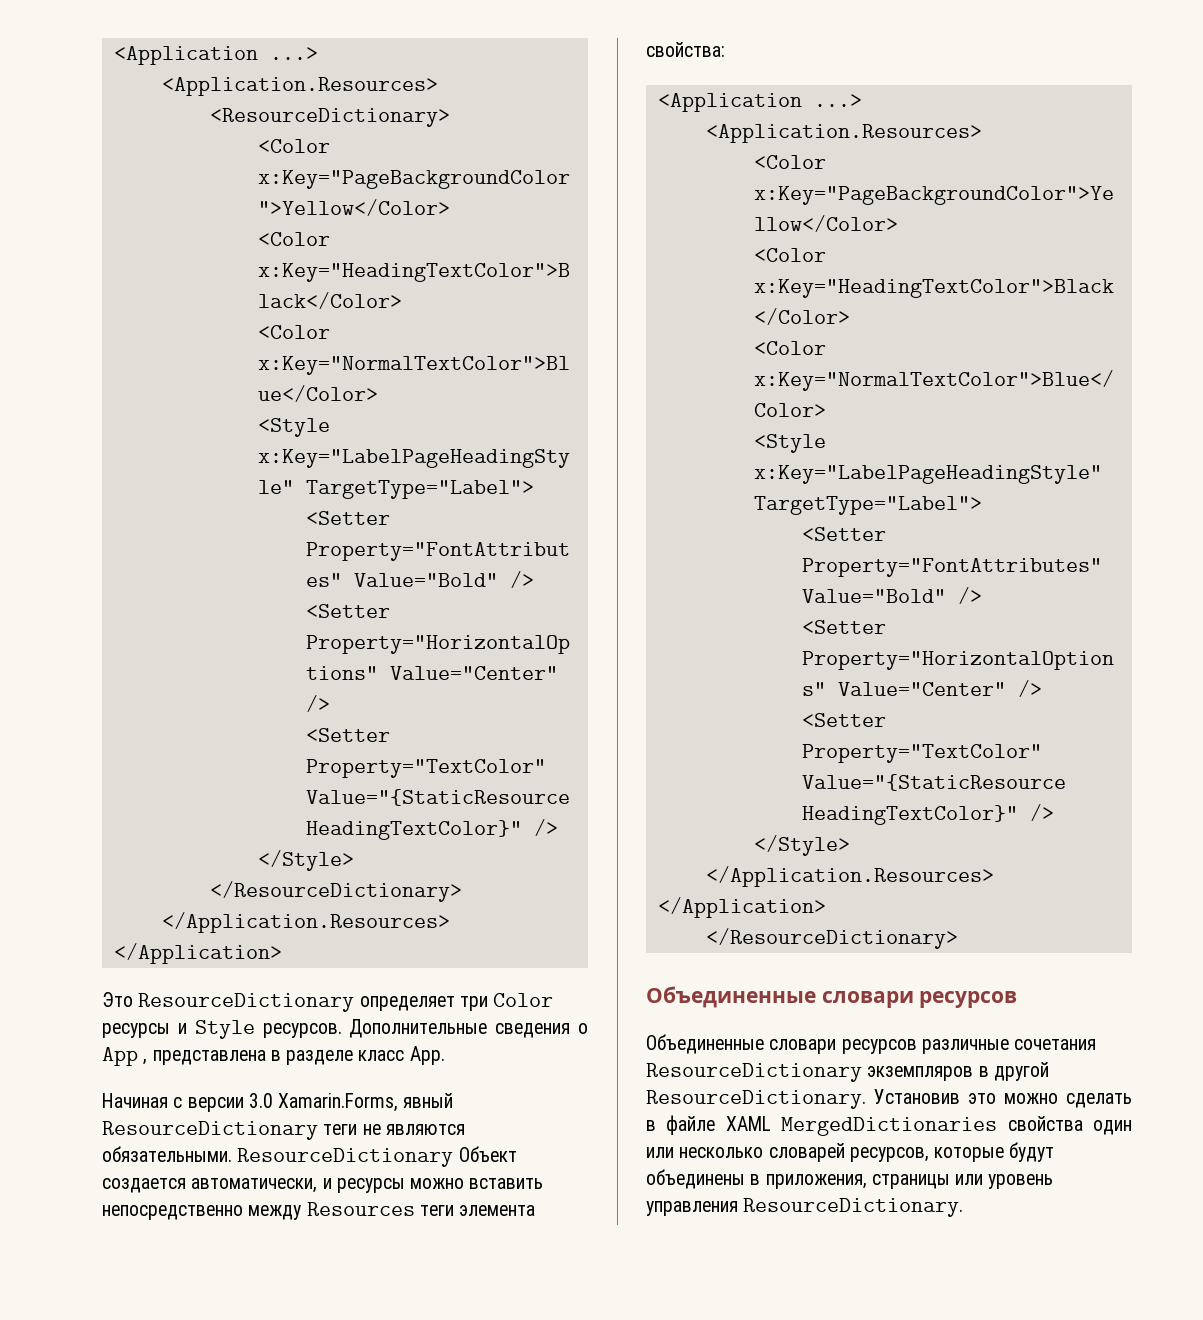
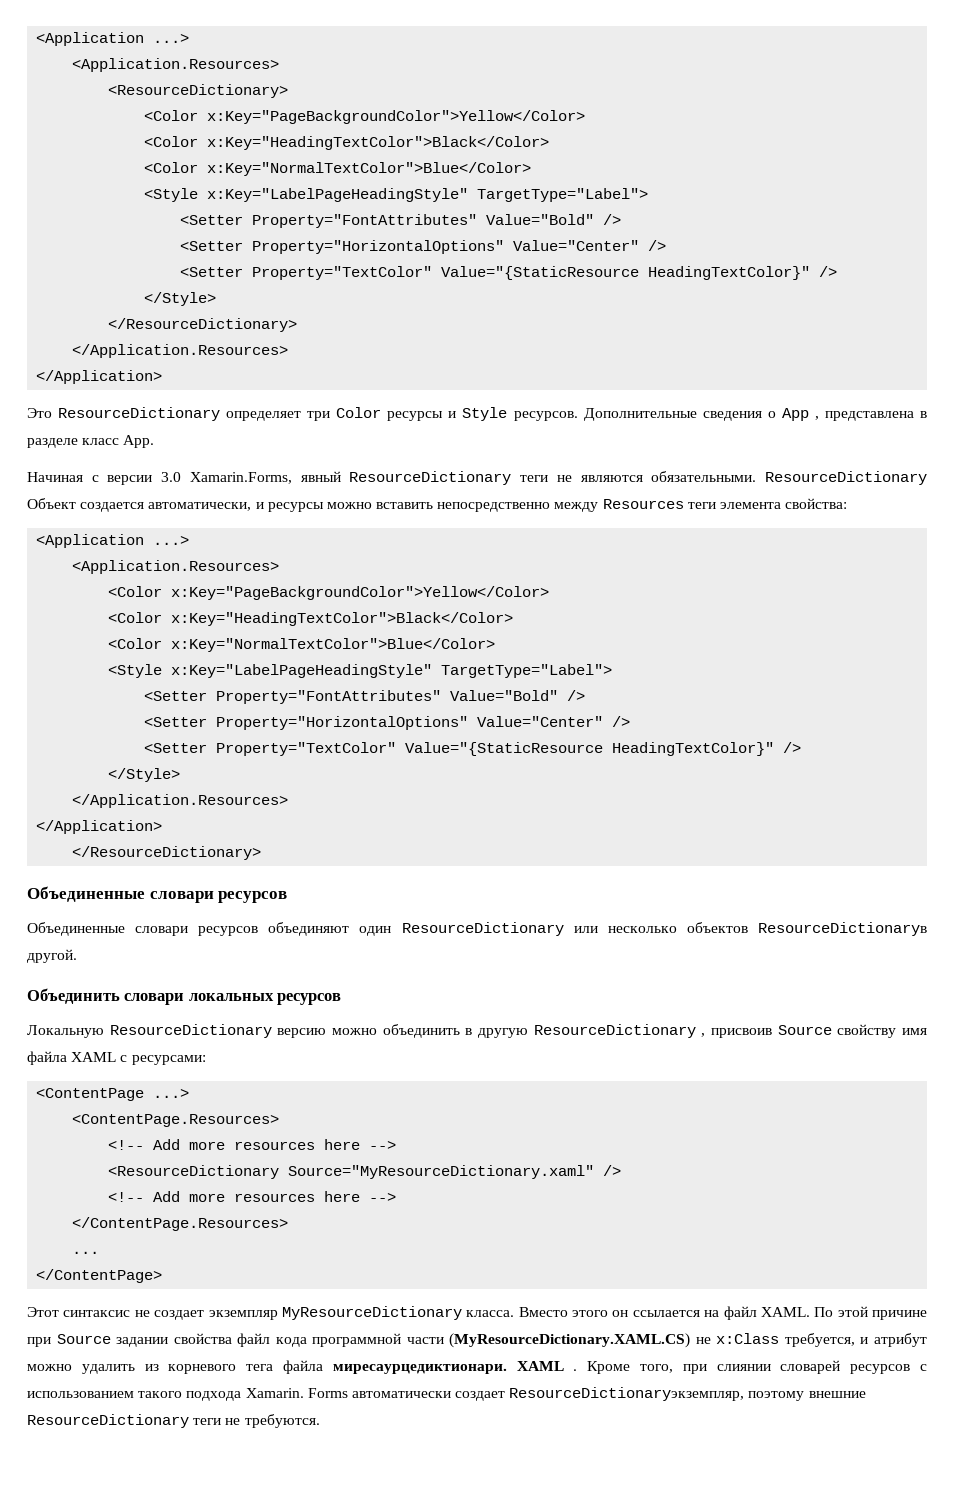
- Объединенные словари ресурсов различные сочетания ResourceDictionary экземпляров в другой ResourceDictionary. Установив это можно сделать в файле XAML MergedDictionaries свойства один или несколько словарей ресурсов, которые будут объединены в приложения, страницы или уровень управления ResourceDictionary.
+ Объединенные словари ресурсов объединяют один ResourceDictionary или несколько объектов ResourceDictionaryв другой.
+ Объединить словари локальных ресурсов
+ Локальную ResourceDictionary версию можно объединить в другую ResourceDictionary , присвоив Source свойству имя файла XAML с ресурсами:
+ <ContentPage ...>
+ <ContentPage.Resources>
+ <!-- Add more resources here -->
+ <ResourceDictionary Source="MyResourceDictionary.xaml" />
+ <!-- Add more resources here -->
+ </ContentPage.Resources>
+ ...
+ </ContentPage>
+ Этот синтаксис не создает экземпляр MyResourceDictionary класса. Вместо этого он ссылается на файл XAML. По этой причине при Source задании свойства файл кода программной части (MyResourceDictionary.XAML.CS) не x:Class требуется, и атрибут можно удалить из корневого тега файла миресаурцедиктионари. XAML . Кроме того, при слиянии словарей ресурсов с использованием такого подхода Xamarin. Forms автоматически создает ResourceDictionaryэкземпляр, поэтому внешние ResourceDictionary теги не требуются.

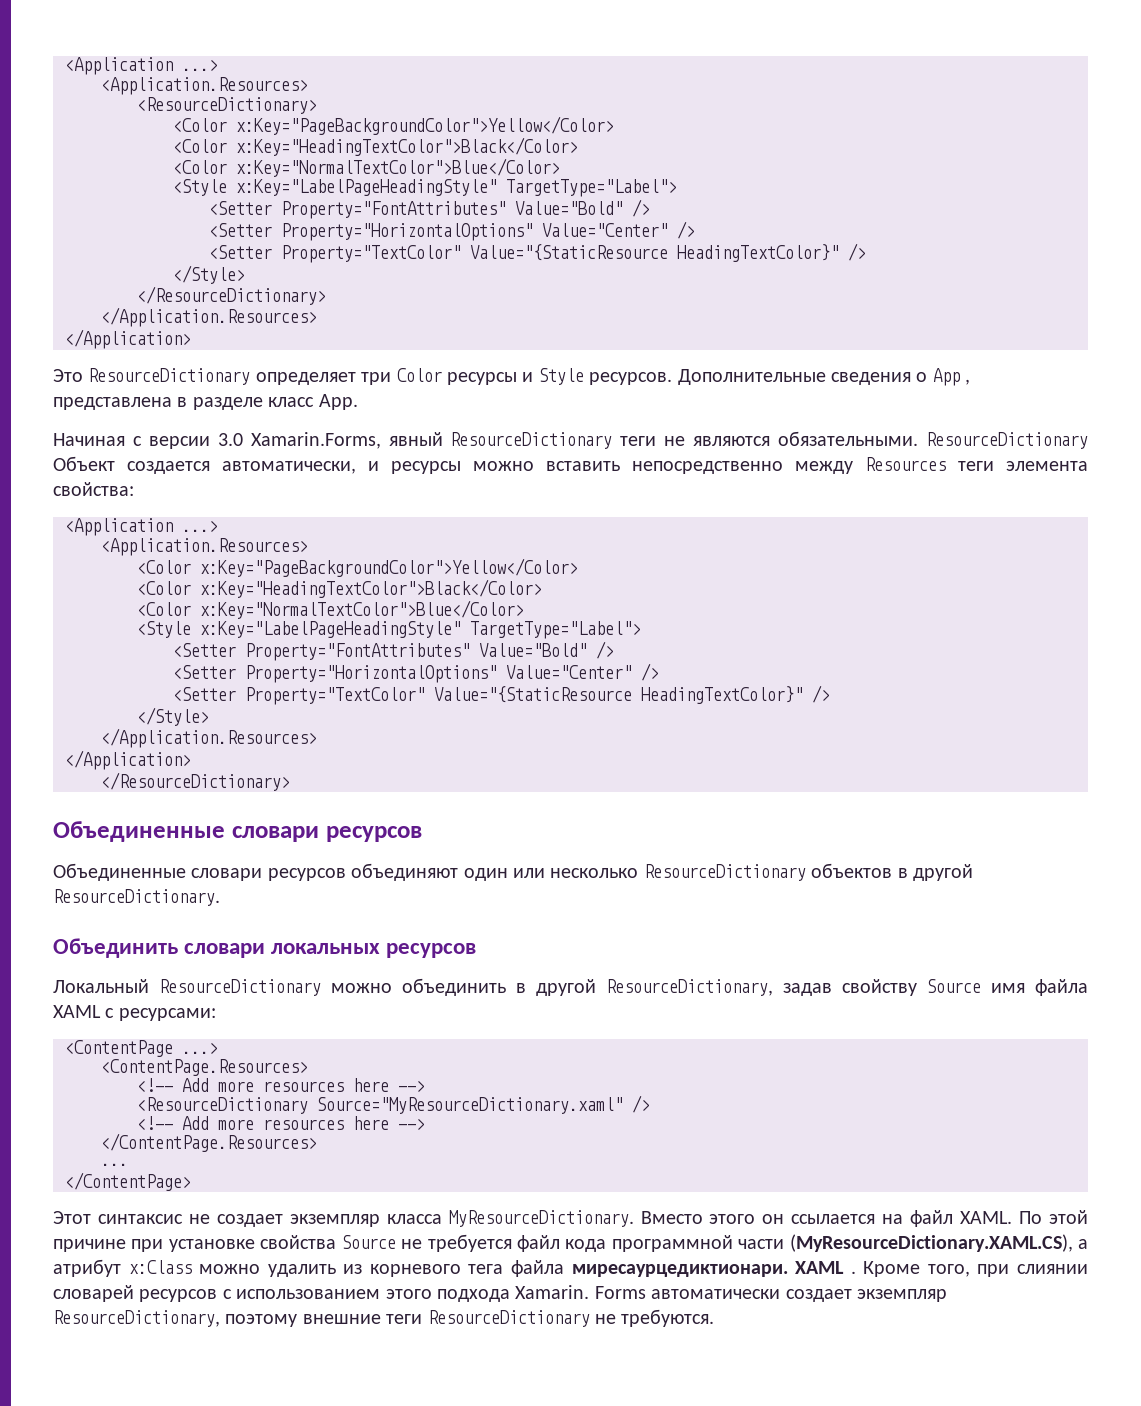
- Объединенные словари ресурсов объединяют один ResourceDictionary или несколько объектов ResourceDictionaryв другой.
+ Объединенные словари ресурсов объединяют один или несколько ResourceDictionary объектов в другой ResourceDictionary.
- Локальную ResourceDictionary версию можно объединить в другую ResourceDictionary , присвоив Source свойству имя файла XAML с ресурсами:
+ Локальный ResourceDictionary можно объединить в другой ResourceDictionary, задав свойству Source имя файла XAML с ресурсами:
- Этот синтаксис не создает экземпляр MyResourceDictionary класса.
+ Этот синтаксис не создает экземпляр класса MyResourceDictionary.
- По этой причине при Source задании свойства файл кода программной части (MyResourceDictionary.XAML.CS) не x:Class требуется, и атрибут можно удалить из корневого тега файла миресаурцедиктионари.
+ По этой причине при установке свойства Source не требуется файл кода программной части (MyResourceDictionary.XAML.CS), а атрибут x:Class можно удалить из корневого тега файла миресаурцедиктионари.
- Кроме того, при слиянии словарей ресурсов с использованием такого подхода Xamarin.
+ Кроме того, при слиянии словарей ресурсов с использованием этого подхода Xamarin.
- Forms автоматически создает ResourceDictionaryэкземпляр, поэтому внешние ResourceDictionary теги не требуются.
+ Forms автоматически создает экземпляр ResourceDictionary, поэтому внешние теги ResourceDictionary не требуются.

